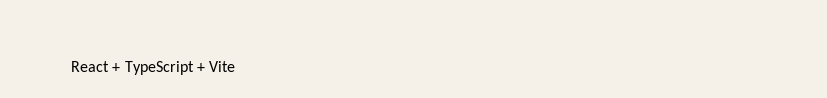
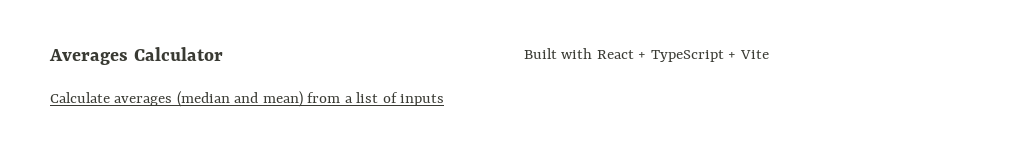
- React + TypeScript + Vite
+ Averages Calculator
+ Calculate averages (median and mean) from a list of inputs
+ Built with React + TypeScript + Vite

